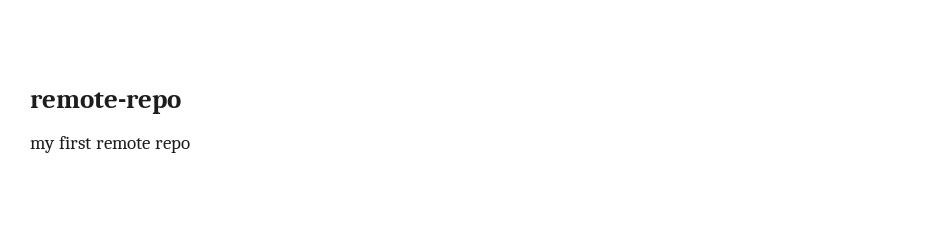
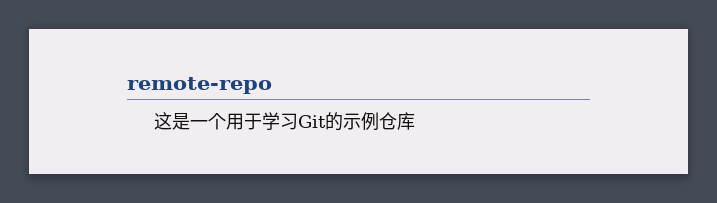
- my first remote repo
+ 这是一个用于学习Git的示例仓库

